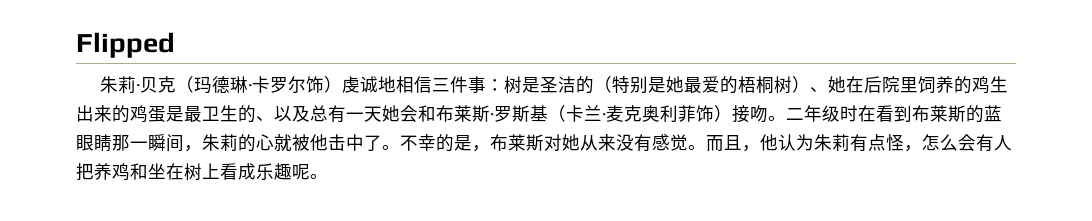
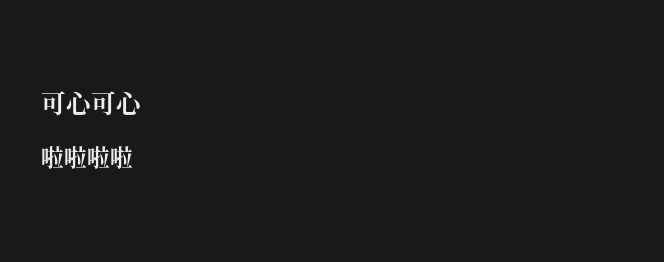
- Flipped
- 朱莉·贝克（玛德琳·卡罗尔饰）虔诚地相信三件事：树是圣洁的（特别是她最爱的梧桐树）、她在后院里饲养的鸡生出来的鸡蛋是最卫生的、以及总有一天她会和布莱斯·罗斯基（卡兰·麦克奥利菲饰）接吻。二年级时在看到布莱斯的蓝眼睛那一瞬间，朱莉的心就被他击中了。不幸的是，布莱斯对她从来没有感觉。而且，他认为朱莉有点怪，怎么会有人把养鸡和坐在树上看成乐趣呢。
+ 可心可心
+ 啦啦啦啦

